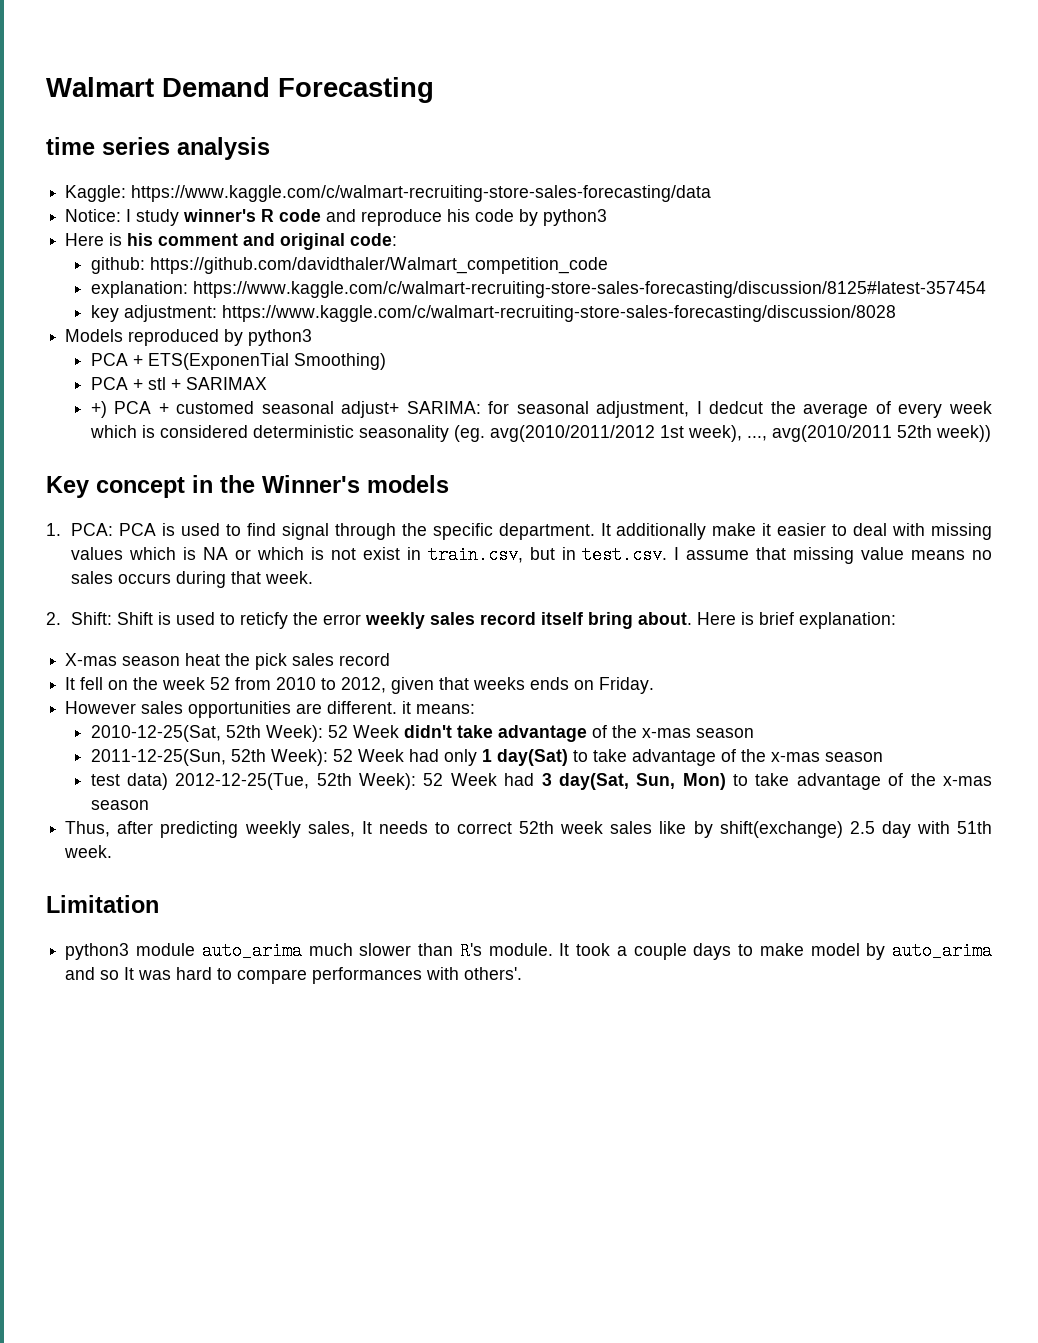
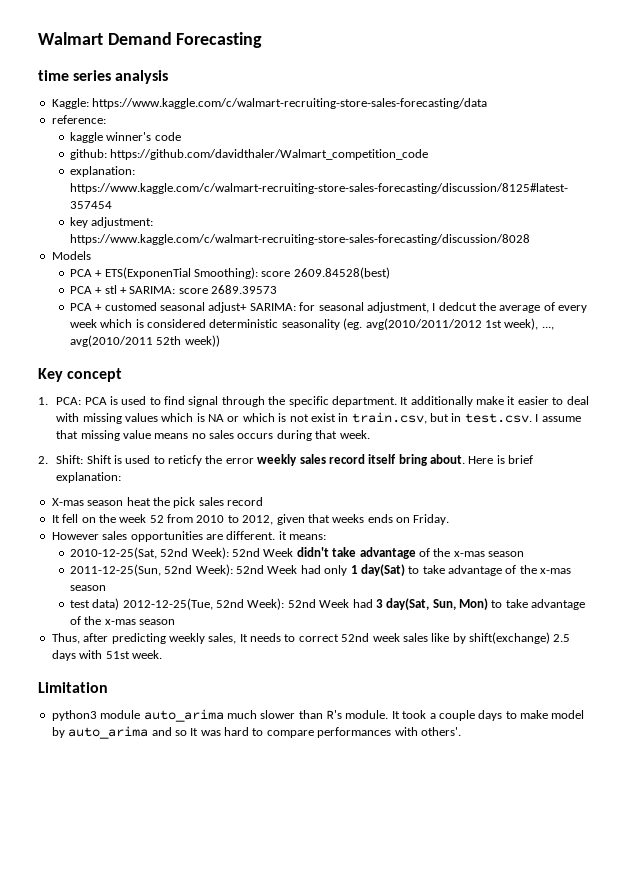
- Notice: I study winner's R code and reproduce his code by python3
- Here is his comment and original code:
+ reference:
+ kaggle winner's code
- Models reproduced by python3
+ Models
- PCA + ETS(ExponenTial Smoothing)
+ PCA + ETS(ExponenTial Smoothing): score 2609.84528(best)
- PCA + stl + SARIMAX
- +) PCA + customed seasonal adjust+ SARIMA: for seasonal adjustment, I dedcut the average of every week which is considered deterministic seasonality (eg. avg(2010/2011/2012 1st week), ..., avg(2010/2011 52th week))
+ PCA + stl + SARIMA: score 2689.39573
+ PCA + customed seasonal adjust+ SARIMA: for seasonal adjustment, I dedcut the average of every week which is considered deterministic seasonality (eg. avg(2010/2011/2012 1st week), ..., avg(2010/2011 52th week))
- Key concept in the Winner's models
+ Key concept
- 2010-12-25(Sat, 52th Week): 52 Week didn't take advantage of the x-mas season
+ 2010-12-25(Sat, 52nd Week): 52nd Week didn't take advantage of the x-mas season
- 2011-12-25(Sun, 52th Week): 52 Week had only 1 day(Sat) to take advantage of the x-mas season
+ 2011-12-25(Sun, 52nd Week): 52nd Week had only 1 day(Sat) to take advantage of the x-mas season
- test data) 2012-12-25(Tue, 52th Week): 52 Week had 3 day(Sat, Sun, Mon) to take advantage of the x-mas season
+ test data) 2012-12-25(Tue, 52nd Week): 52nd Week had 3 day(Sat, Sun, Mon) to take advantage of the x-mas season
- Thus, after predicting weekly sales, It needs to correct 52th week sales like by shift(exchange) 2.5 day with 51th week.
+ Thus, after predicting weekly sales, It needs to correct 52nd week sales like by shift(exchange) 2.5 days with 51st week.

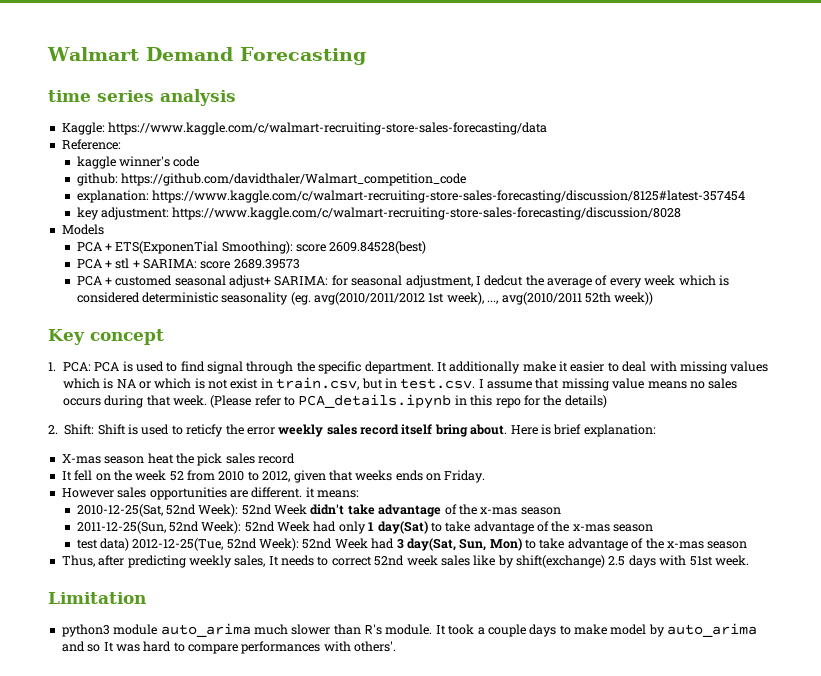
- reference:
+ Reference:
+ (Please refer to PCA_details.ipynb in this repo for the details)

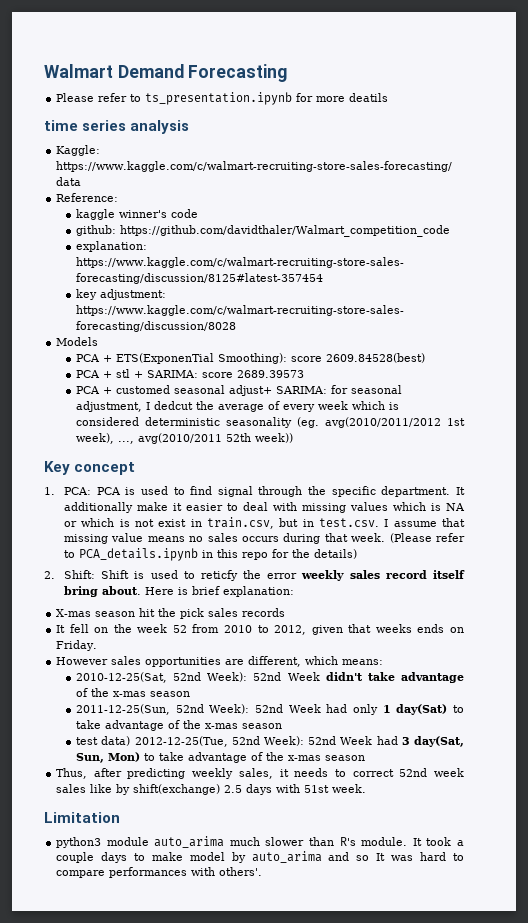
+ Please refer to ts_presentation.ipynb for more deatils
- X-mas season heat the pick sales record
+ X-mas season hit the pick sales records
- However sales opportunities are different. it means:
+ However sales opportunities are different, which means:
- Thus, after predicting weekly sales, It needs to correct 52nd week sales like by shift(exchange) 2.5 days with 51st week.
+ Thus, after predicting weekly sales, it needs to correct 52nd week sales like by shift(exchange) 2.5 days with 51st week.

